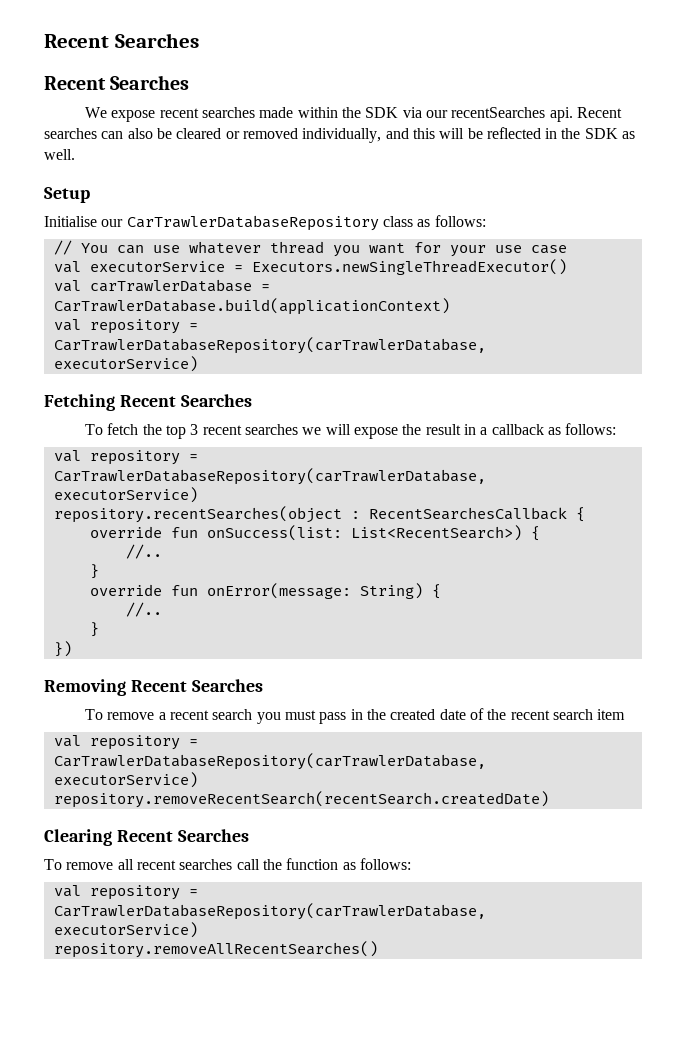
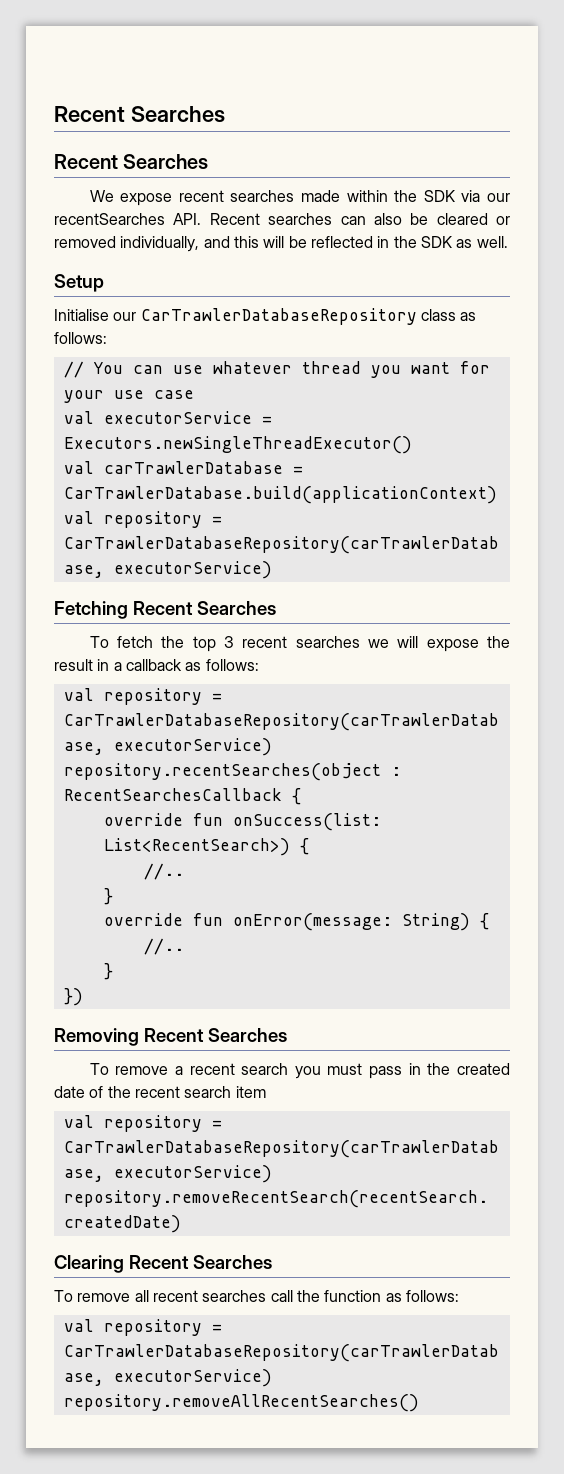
- We expose recent searches made within the SDK via our recentSearches api. Recent searches can also be cleared or removed individually, and this will be reflected in the SDK as well.
+ We expose recent searches made within the SDK via our recentSearches API. Recent searches can also be cleared or removed individually, and this will be reflected in the SDK as well.

